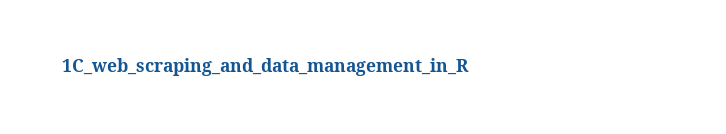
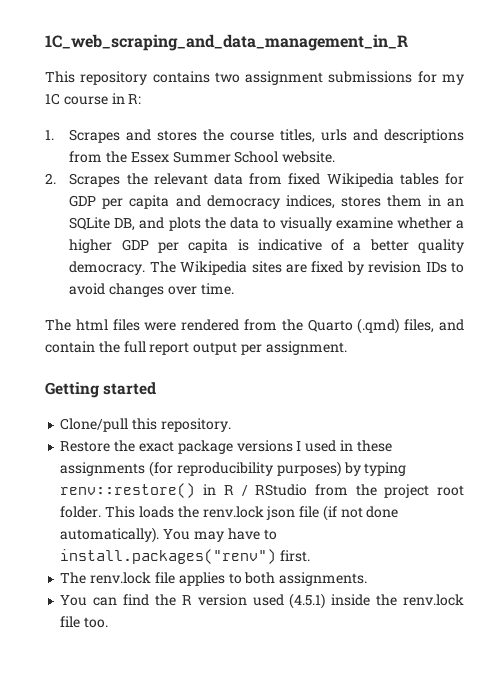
+ This repository contains two assignment submissions for my 1C course in R:
+ 1. Scrapes and stores the course titles, urls and descriptions from the Essex Summer School website.
+ 2. Scrapes the relevant data from fixed Wikipedia tables for GDP per capita and democracy indices, stores them in an SQLite DB, and plots the data to visually examine whether a higher GDP per capita is indicative of a better quality democracy. The Wikipedia sites are fixed by revision IDs to avoid changes over time.
+ The html files were rendered from the Quarto (.qmd) files, and contain the full report output per assignment.
+ Getting started
+ Clone/pull this repository.
+ Restore the exact package versions I used in these assignments (for reproducibility purposes) by typing renv::restore() in R / RStudio from the project root folder. This loads the renv.lock json file (if not done automatically). You may have to install.packages("renv") first.
+ The renv.lock file applies to both assignments.
+ You can find the R version used (4.5.1) inside the renv.lock file too.

